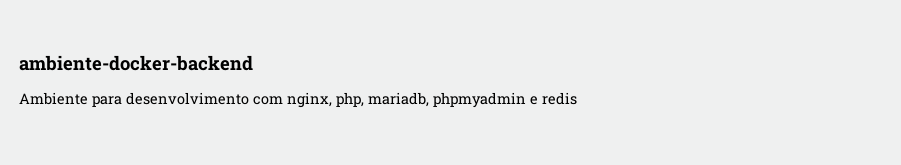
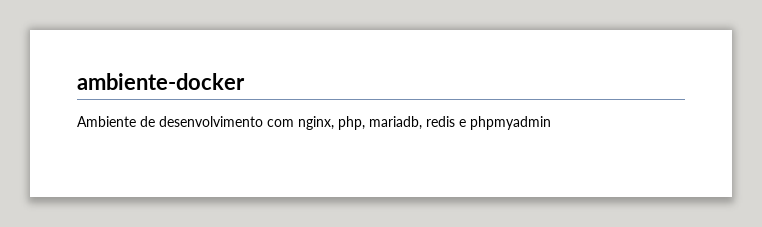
- ambiente-docker-backend
+ ambiente-docker
- Ambiente para desenvolvimento com nginx, php, mariadb, phpmyadmin e redis
+ Ambiente de desenvolvimento com nginx, php, mariadb, redis e phpmyadmin

